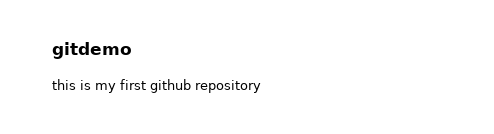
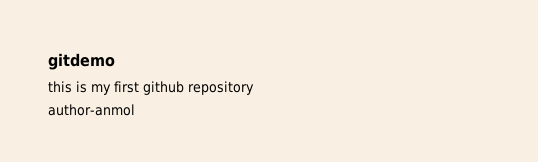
+ author-anmol

